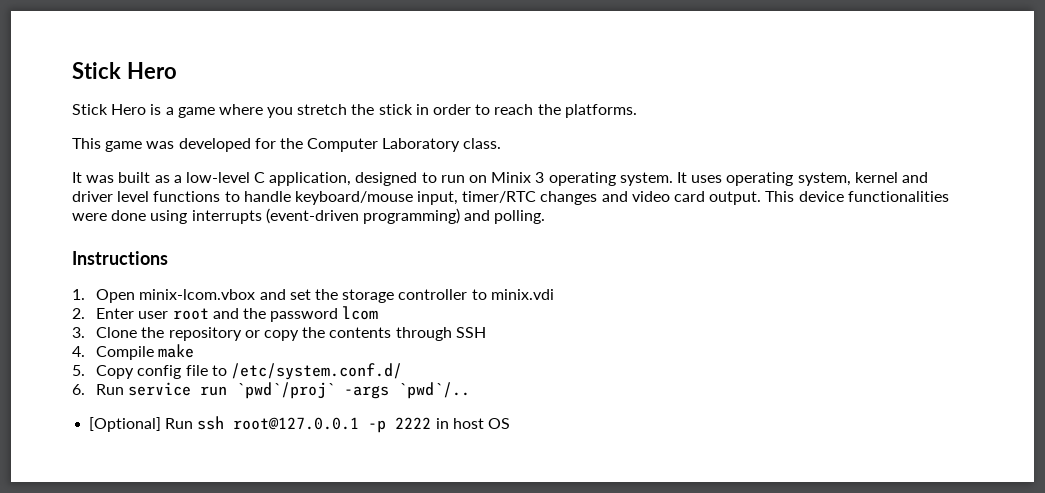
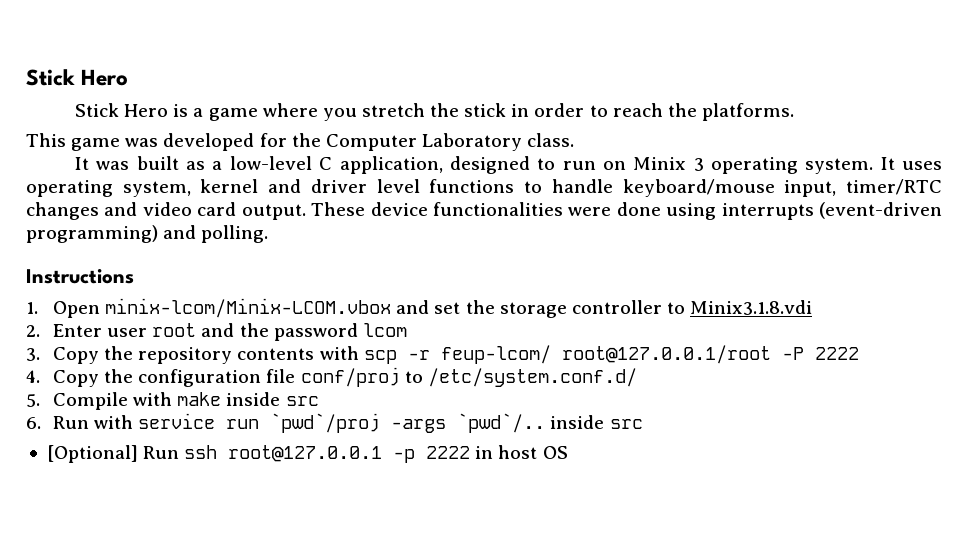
- This device functionalities were done using interrupts (event-driven programming) and polling.
+ These device functionalities were done using interrupts (event-driven programming) and polling.
- 1. Open minix-lcom.vbox and set the storage controller to minix.vdi
+ 1. Open minix-lcom/Minix-LCOM.vbox and set the storage controller to Minix3.1.8.vdi
- 3. Clone the repository or copy the contents through SSH
- 4. Compile make
- 5. Copy config file to /etc/system.conf.d/
- 6. Run service run `pwd`/proj` -args `pwd`/..
+ 3. Copy the repository contents with scp -r feup-lcom/ root@127.0.0.1/root -P 2222
+ 4. Copy the configuration file conf/proj to /etc/system.conf.d/
+ 5. Compile with make inside src
+ 6. Run with service run `pwd`/proj -args `pwd`/.. inside src

